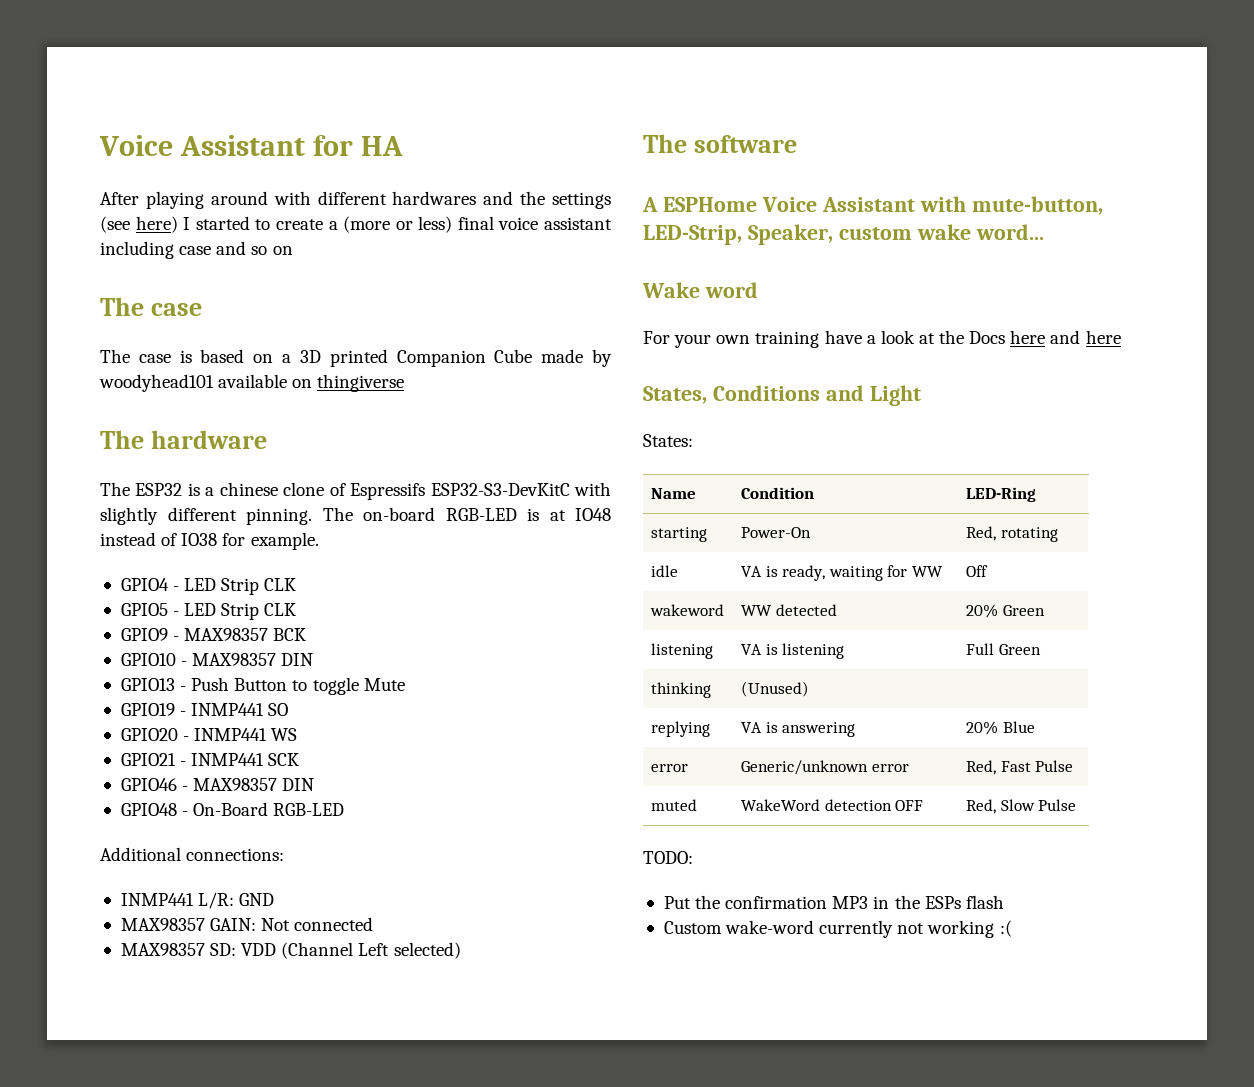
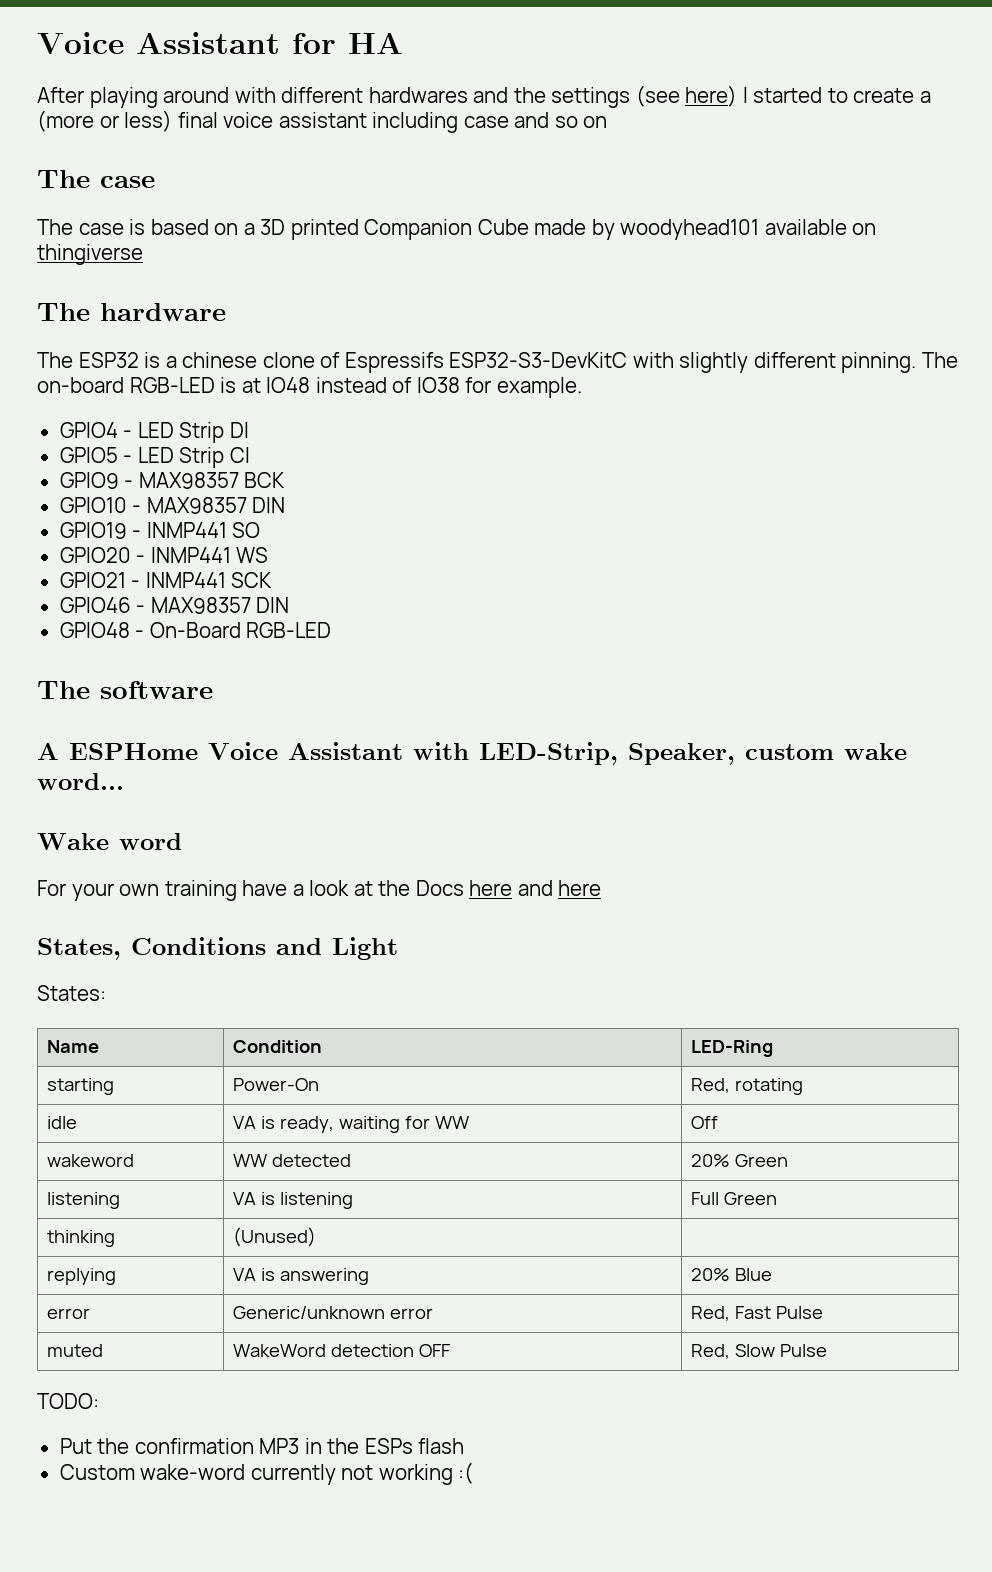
- GPIO4 - LED Strip CLK
+ GPIO4 - LED Strip DI
- GPIO5 - LED Strip CLK
+ GPIO5 - LED Strip CI
- GPIO13 - Push Button to toggle Mute
- Additional connections:
- INMP441 L/R: GND
- MAX98357 GAIN: Not connected
- MAX98357 SD: VDD (Channel Left selected)
- A ESPHome Voice Assistant with mute-button, LED-Strip, Speaker, custom wake word...
+ A ESPHome Voice Assistant with LED-Strip, Speaker, custom wake word...

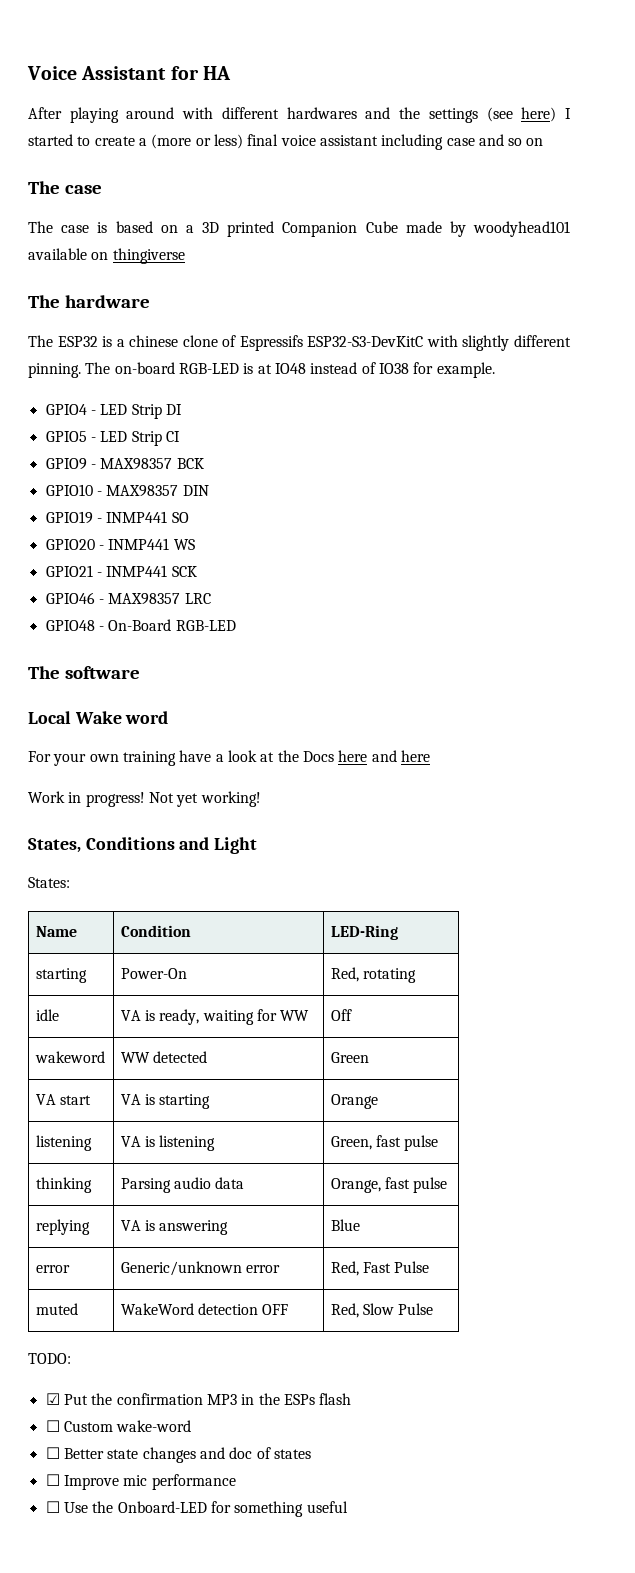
- GPIO46 - MAX98357 DIN
+ GPIO46 - MAX98357 LRC
- A ESPHome Voice Assistant with LED-Strip, Speaker, custom wake word...
- Wake word
+ Local Wake word
+ Work in progress! Not yet working!
- wakeword | WW detected | 20% Green
- listening | VA is listening | Full Green
- thinking | (Unused) |
+ wakeword | WW detected | Green
+ VA start | VA is starting | Orange
+ listening | VA is listening | Green, fast pulse
+ thinking | Parsing audio data | Orange, fast pulse
- replying | VA is answering | 20% Blue
+ replying | VA is answering | Blue
- Put the confirmation MP3 in the ESPs flash
+ ☑ Put the confirmation MP3 in the ESPs flash
- Custom wake-word currently not working :(
+ ☐ Custom wake-word
+ ☐ Better state changes and doc of states
+ ☐ Improve mic performance
+ ☐ Use the Onboard-LED for something useful

